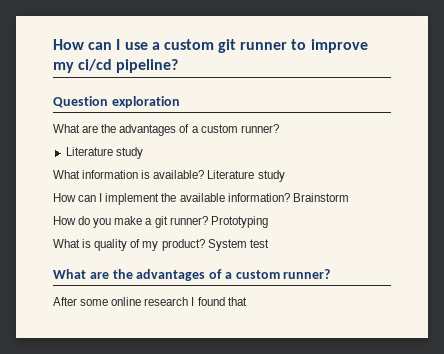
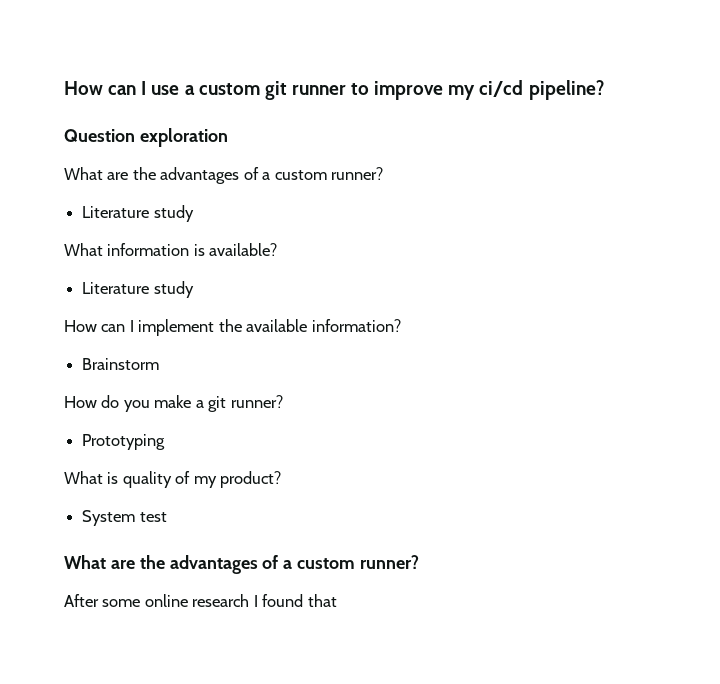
- What information is available? Literature study
+ What information is available?
+ Literature study
- How can I implement the available information? Brainstorm
+ How can I implement the available information?
+ Brainstorm
- How do you make a git runner? Prototyping
+ How do you make a git runner?
+ Prototyping
- What is quality of my product? System test
+ What is quality of my product?
+ System test

